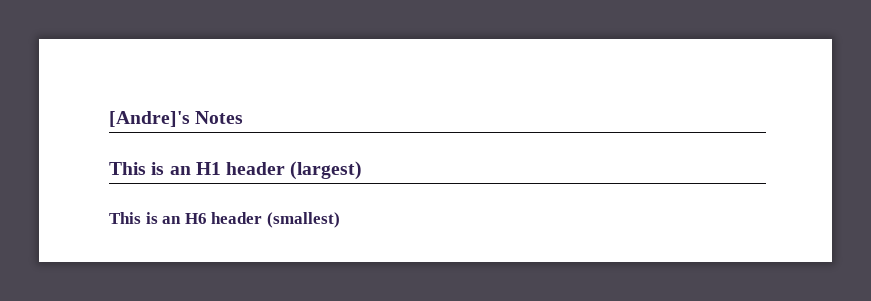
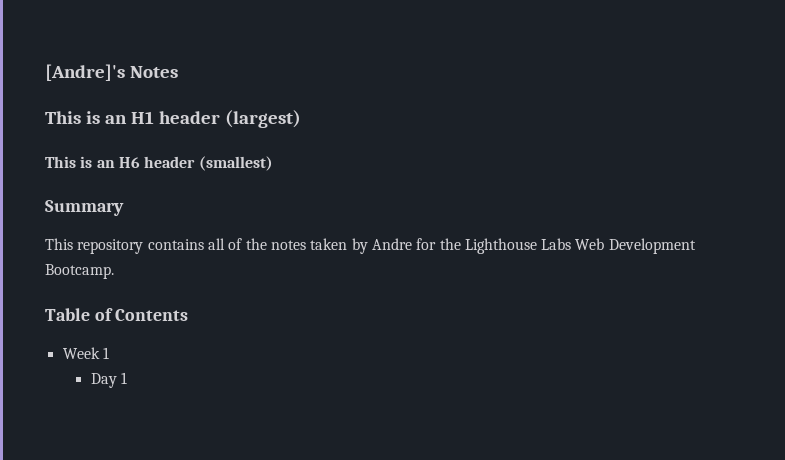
+ Summary
+ This repository contains all of the notes taken by Andre for the Lighthouse Labs Web Development Bootcamp.
+ Table of Contents
+ Week 1
+ Day 1

